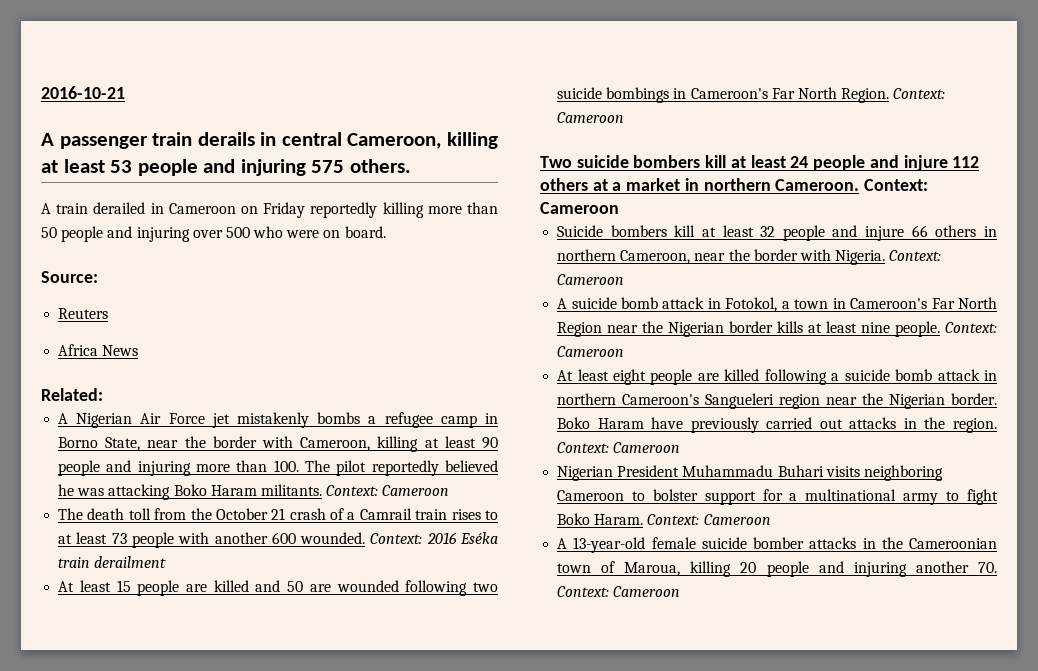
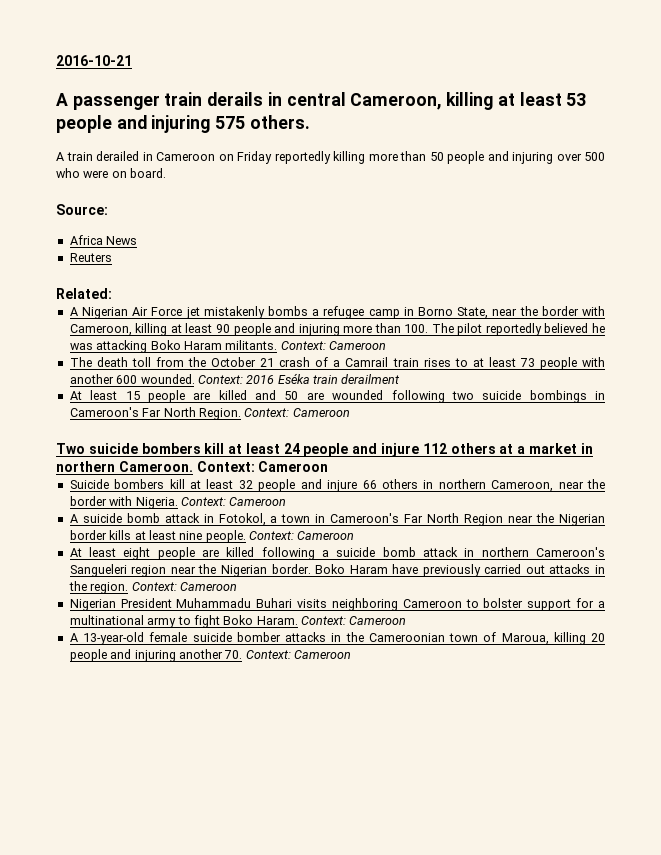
- Reuters
+ Reuters

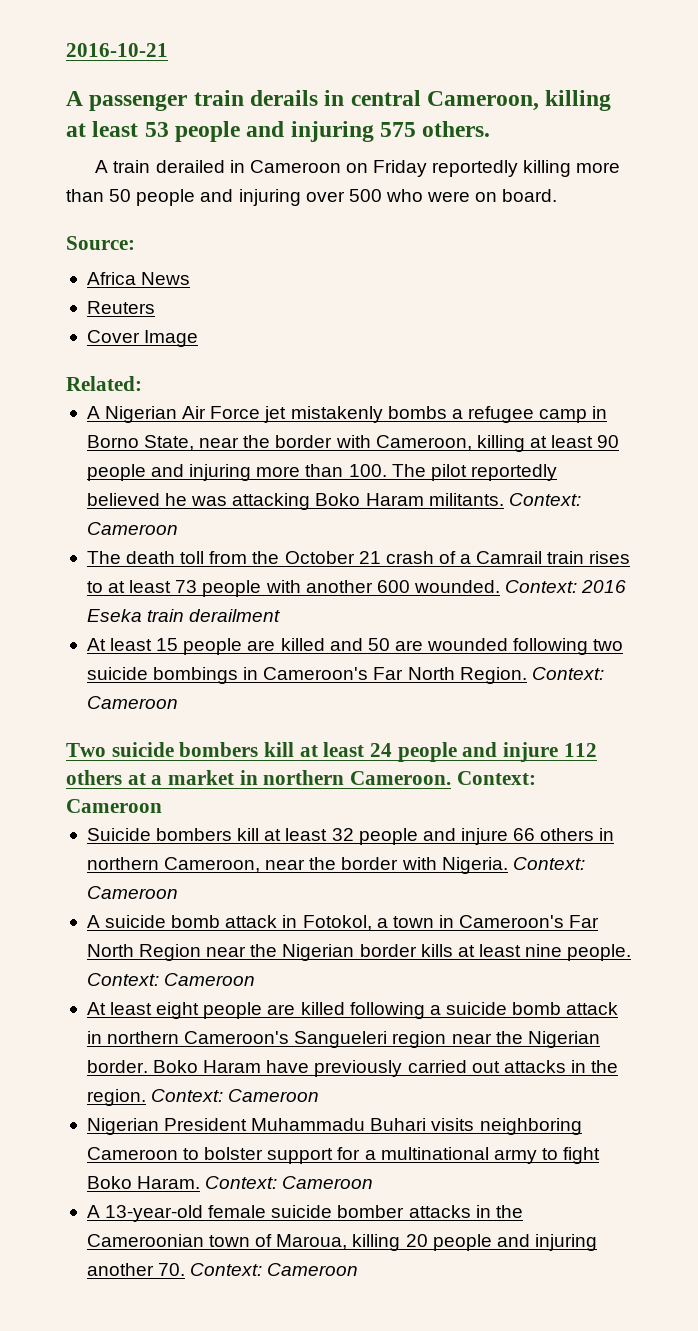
+ Cover Image
- Context: 2016 Eséka train derailment
+ Context: 2016 Eseka train derailment

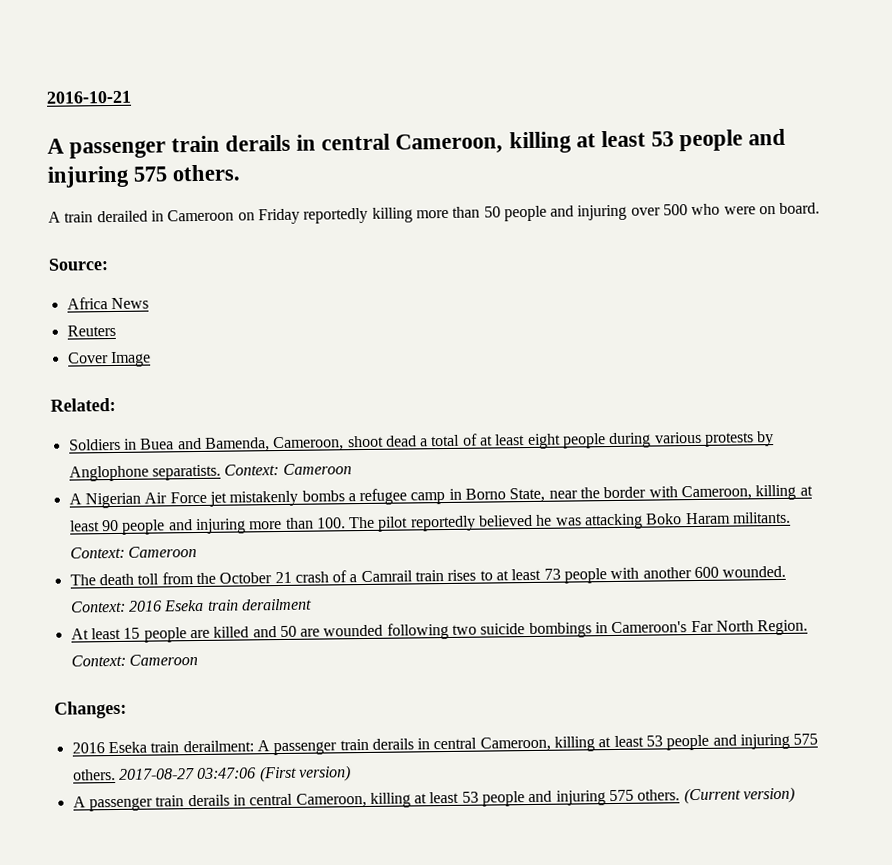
+ Soldiers in Buea and Bamenda, Cameroon, shoot dead a total of at least eight people during various protests by Anglophone separatists. Context: Cameroon
- Two suicide bombers kill at least 24 people and injure 112 others at a market in northern Cameroon. Context: Cameroon
- Suicide bombers kill at least 32 people and injure 66 others in northern Cameroon, near the border with Nigeria. Context: Cameroon
- A suicide bomb attack in Fotokol, a town in Cameroon's Far North Region near the Nigerian border kills at least nine people. Context: Cameroon
- At least eight people are killed following a suicide bomb attack in northern Cameroon's Sangueleri region near the Nigerian border. Boko Haram have previously carried out attacks in the region. Context: Cameroon
- Nigerian President Muhammadu Buhari visits neighboring Cameroon to bolster support for a multinational army to fight Boko Haram. Context: Cameroon
- A 13-year-old female suicide bomber attacks in the Cameroonian town of Maroua, killing 20 people and injuring another 70. Context: Cameroon
+ Changes:
+ 2016 Eseka train derailment: A passenger train derails in central Cameroon, killing at least 53 people and injuring 575 others. 2017-08-27 03:47:06 (First version)
+ A passenger train derails in central Cameroon, killing at least 53 people and injuring 575 others. (Current version)

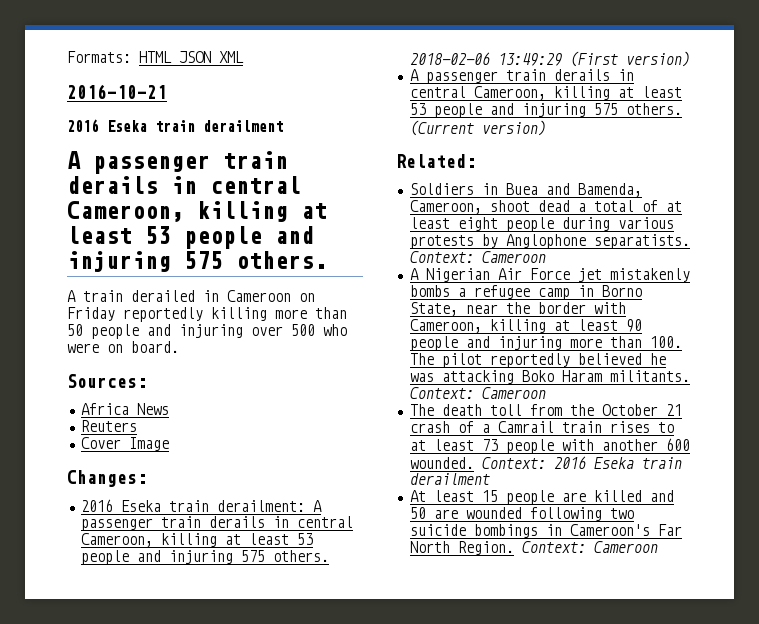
+ Formats: HTML JSON XML
  2016-10-21
+ 2016 Eseka train derailment
- Source:
+ Sources:
+ Changes:
+ 2016 Eseka train derailment: A passenger train derails in central Cameroon, killing at least 53 people and injuring 575 others. 2018-02-06 13:49:29 (First version)
+ A passenger train derails in central Cameroon, killing at least 53 people and injuring 575 others. (Current version)
- Changes:
- 2016 Eseka train derailment: A passenger train derails in central Cameroon, killing at least 53 people and injuring 575 others. 2017-08-27 03:47:06 (First version)
- A passenger train derails in central Cameroon, killing at least 53 people and injuring 575 others. (Current version)

